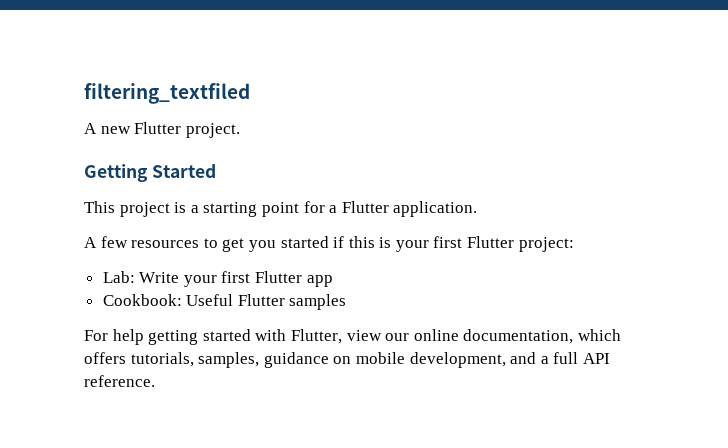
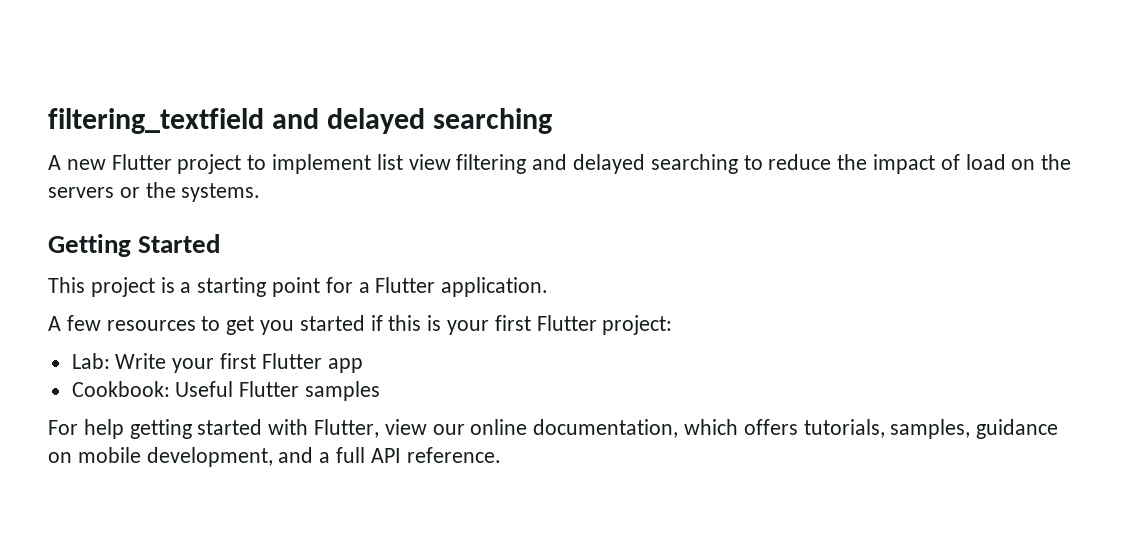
- filtering_textfiled
+ filtering_textfield and delayed searching
- A new Flutter project.
+ A new Flutter project to implement list view filtering and delayed searching to reduce the impact of load on the servers or the systems.

